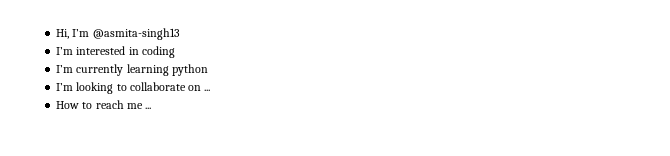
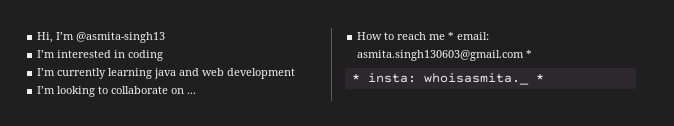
- I’m currently learning python
+ I’m currently learning java and web development
- How to reach me ...
+ How to reach me * email: asmita.singh130603@gmail.com *
+ * insta: whoisasmita._ *

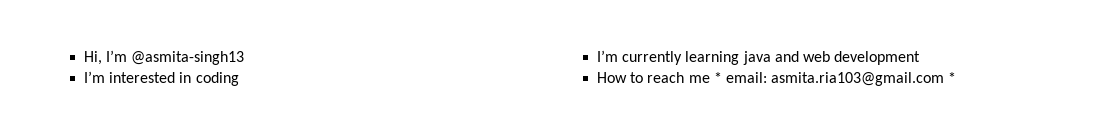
- I’m looking to collaborate on ...
- How to reach me * email: asmita.singh130603@gmail.com *
- * insta: whoisasmita._ *
+ How to reach me * email: asmita.ria103@gmail.com *

